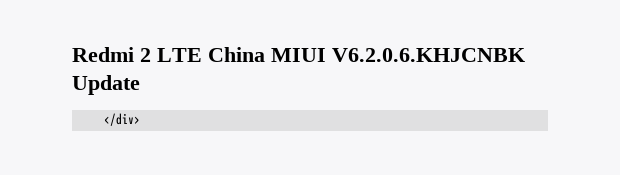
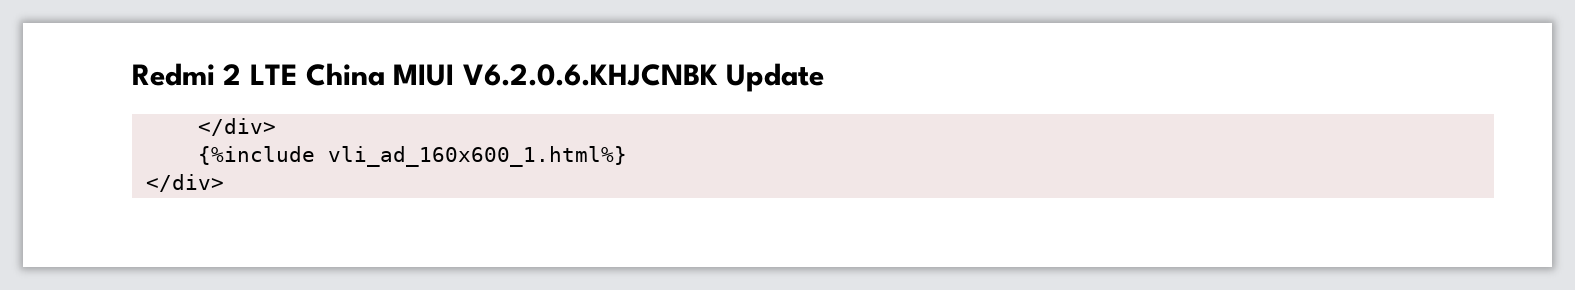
+ {%include vli_ad_160x600_1.html%}
+ </div>

